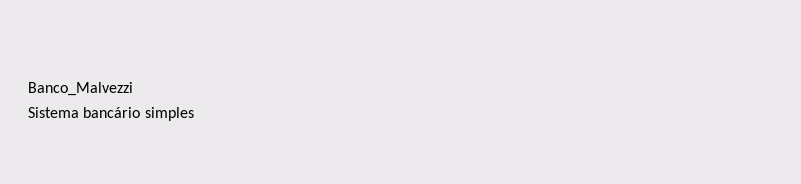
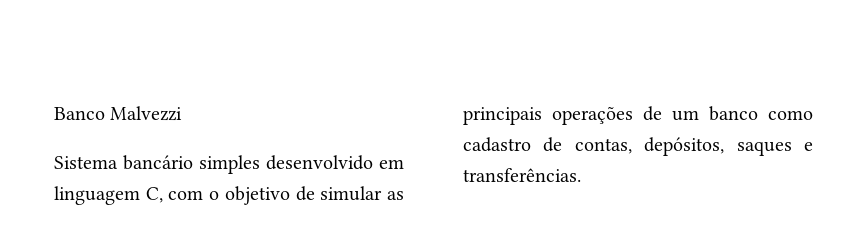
- Banco_Malvezzi
+ Banco Malvezzi
- Sistema bancário simples
+ Sistema bancário simples desenvolvido em linguagem C, com o objetivo de simular as principais operações de um banco como cadastro de contas, depósitos, saques e transferências.

